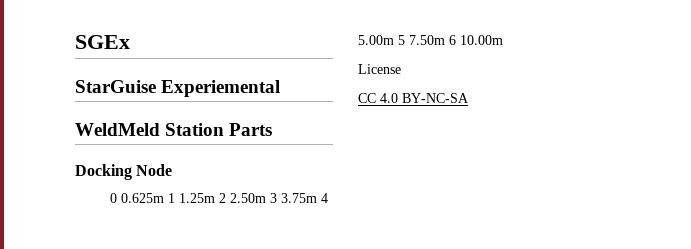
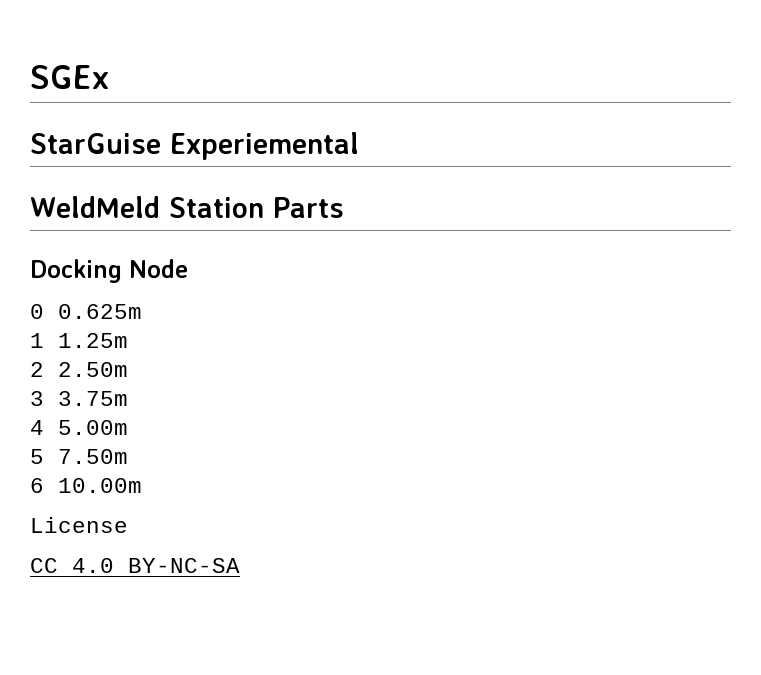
- 0 0.625m 1 1.25m 2 2.50m 3 3.75m 4 5.00m 5 7.50m 6 10.00m
+ 0 0.625m
+ 1 1.25m
+ 2 2.50m
+ 3 3.75m
+ 4 5.00m
+ 5 7.50m
+ 6 10.00m

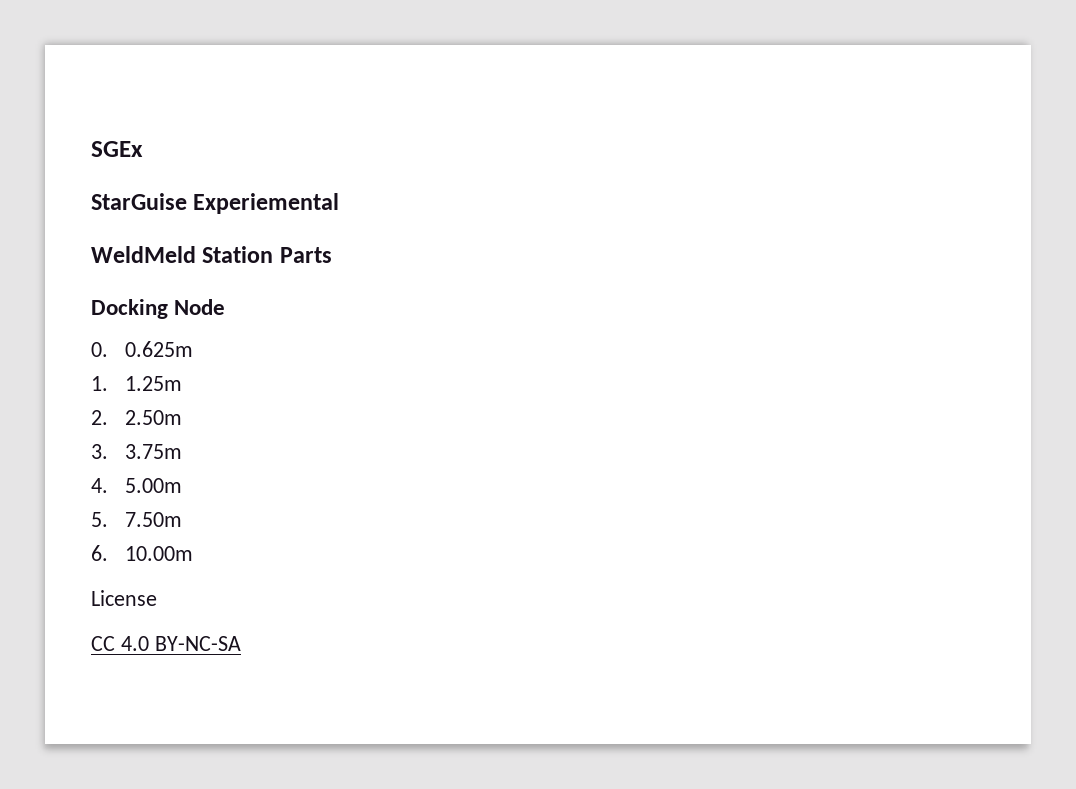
- 0 0.625m
+ 0. 0.625m
- 1 1.25m
+ 1. 1.25m
- 2 2.50m
+ 2. 2.50m
- 3 3.75m
+ 3. 3.75m
- 4 5.00m
+ 4. 5.00m
- 5 7.50m
+ 5. 7.50m
- 6 10.00m
+ 6. 10.00m

